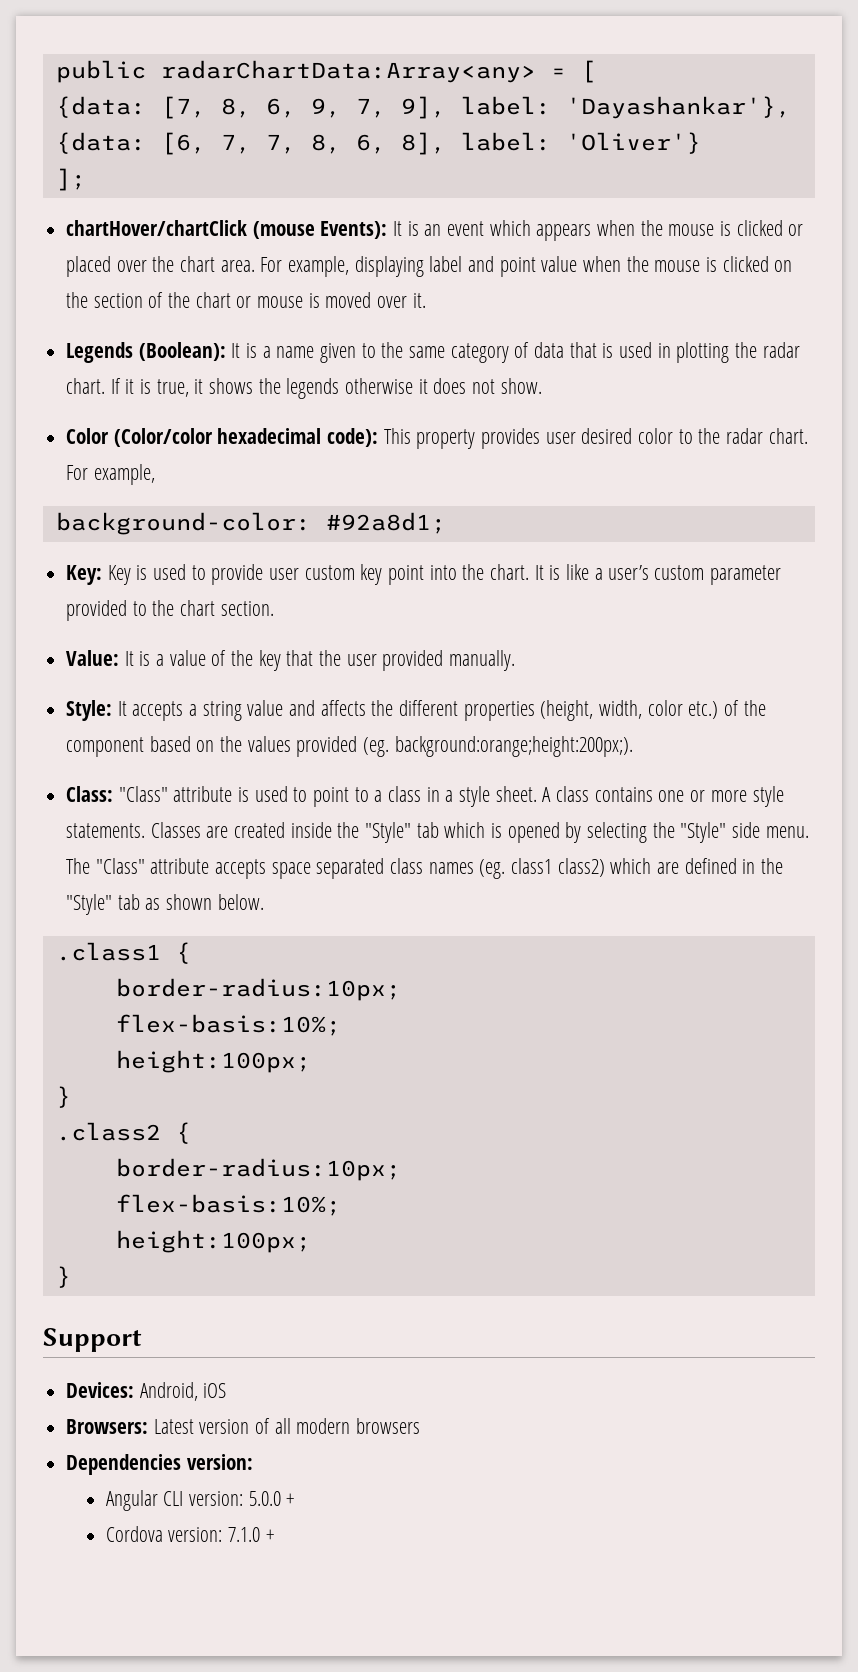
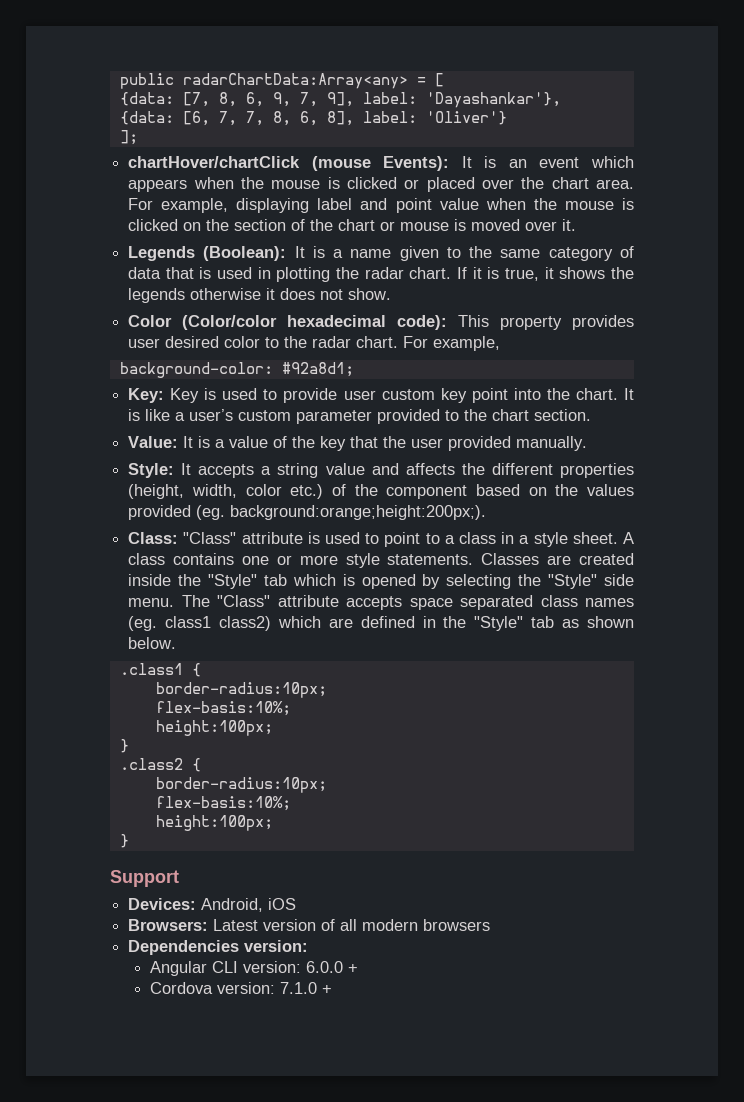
- Angular CLI version: 5.0.0 +
+ Angular CLI version: 6.0.0 +

